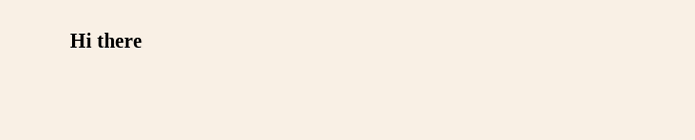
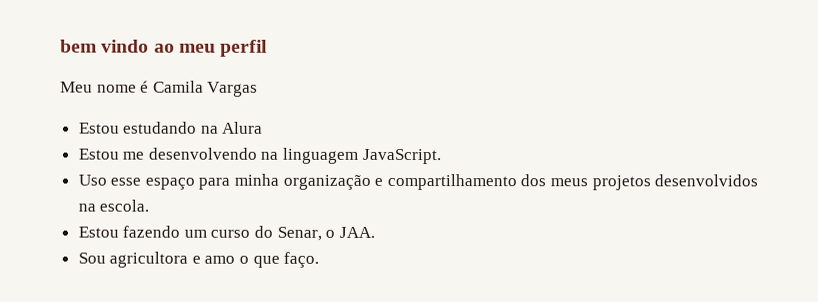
- Hi there
+ bem vindo ao meu perfil
+ Meu nome é Camila Vargas
+ Estou estudando na Alura
+ Estou me desenvolvendo na linguagem JavaScript.
+ Uso esse espaço para minha organização e compartilhamento dos meus projetos desenvolvidos na escola.
+ Estou fazendo um curso do Senar, o JAA.
+ Sou agricultora e amo o que faço.

